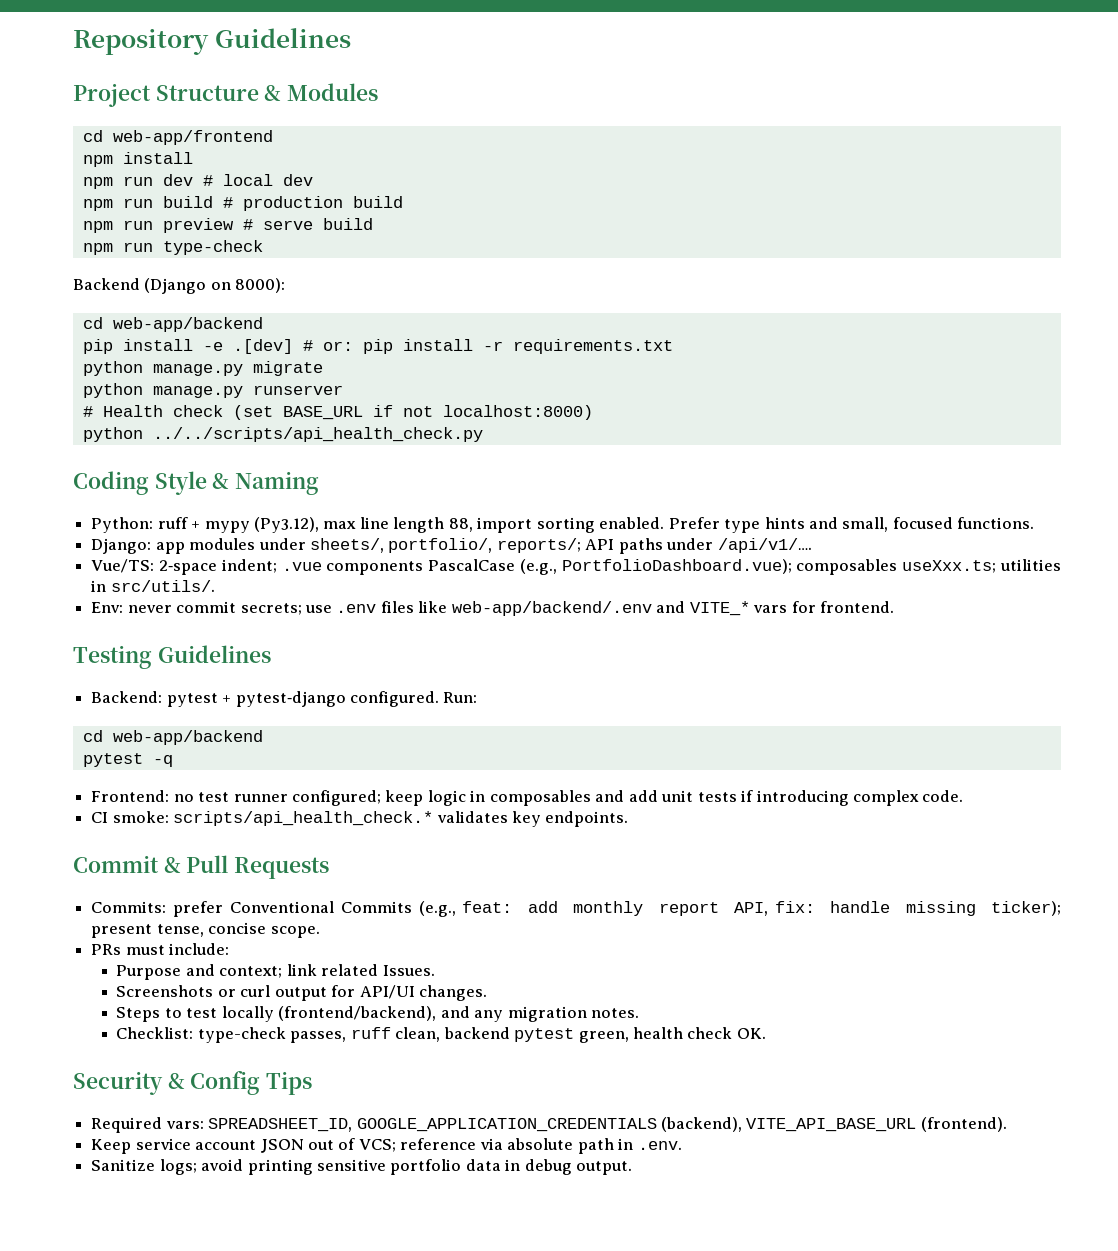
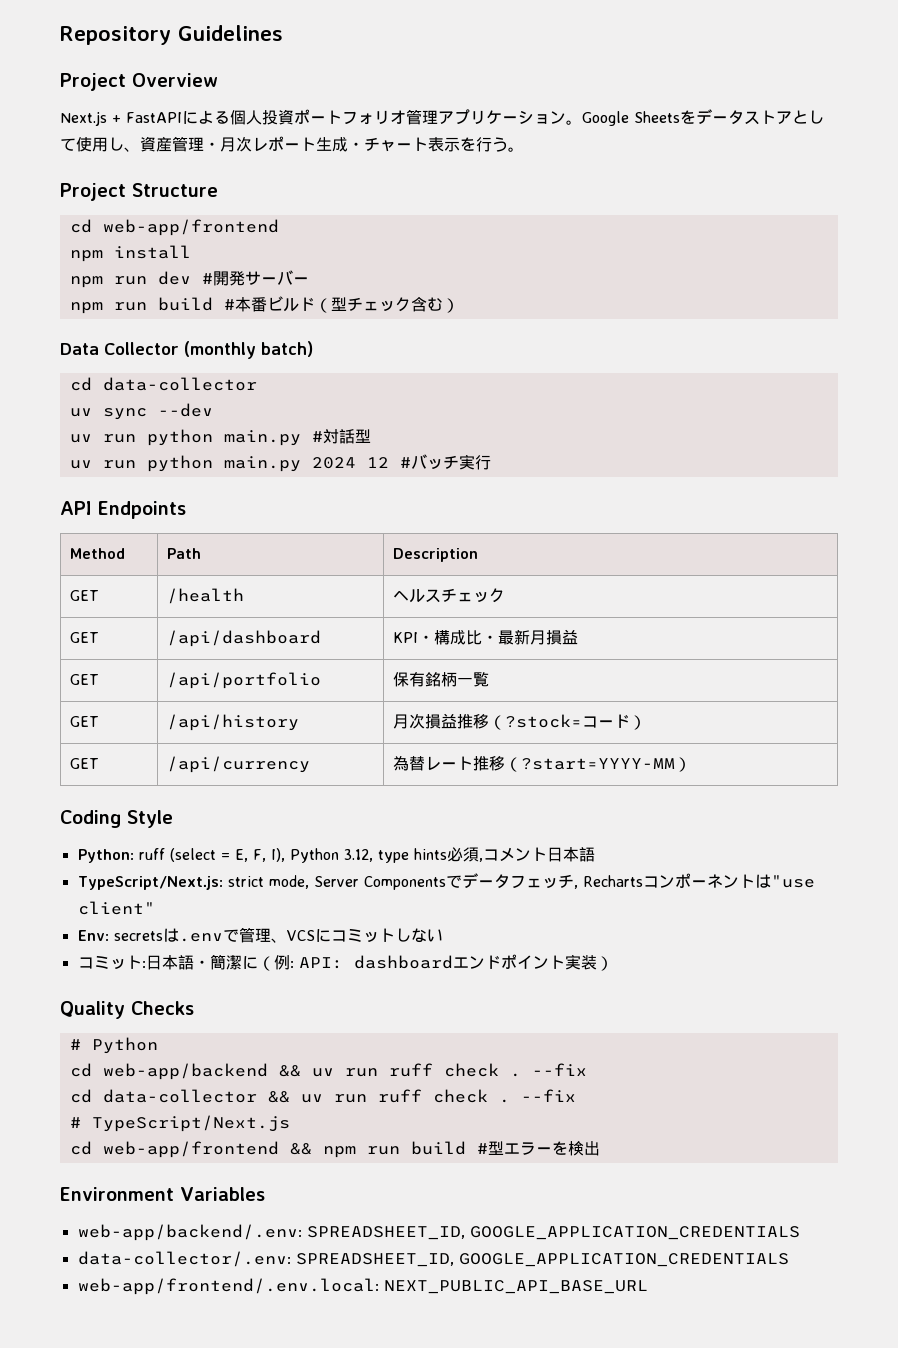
+ Project Overview
+ Next.js + FastAPIによる個人投資ポートフォリオ管理アプリケーション。Google Sheetsをデータストアとして使用し、資産管理・月次レポート生成・チャート表示を行う。
- Project Structure & Modules
+ Project Structure
- npm run dev # local dev
- npm run build # production build
- npm run preview # serve build
- npm run type-check
- Backend (Django on 8000):
- cd web-app/backend
- pip install -e .[dev] # or: pip install -r requirements.txt
- python manage.py migrate
- python manage.py runserver
- # Health check (set BASE_URL if not localhost:8000)
- python ../../scripts/api_health_check.py
- Coding Style & Naming
- Python: ruff + mypy (Py3.12), max line length 88, import sorting enabled. Prefer type hints and small, focused functions.
- Django: app modules under sheets/, portfolio/, reports/; API paths under /api/v1/….
- Vue/TS: 2‑space indent; .vue components PascalCase (e.g., PortfolioDashboard.vue); composables useXxx.ts; utilities in src/utils/.
- Env: never commit secrets; use .env files like web-app/backend/.env and VITE_* vars for frontend.
- Testing Guidelines
- Backend: pytest + pytest‑django configured. Run:
- cd web-app/backend
- pytest -q
- Frontend: no test runner configured; keep logic in composables and add unit tests if introducing complex code.
- CI smoke: scripts/api_health_check.* validates key endpoints.
- Commit & Pull Requests
- Commits: prefer Conventional Commits (e.g., feat: add monthly report API, fix: handle missing ticker); present tense, concise scope.
- PRs must include:
- Purpose and context; link related Issues.
- Screenshots or curl output for API/UI changes.
- Steps to test locally (frontend/backend), and any migration notes.
- Checklist: type-check passes, ruff clean, backend pytest green, health check OK.
- Security & Config Tips
- Required vars: SPREADSHEET_ID, GOOGLE_APPLICATION_CREDENTIALS (backend), VITE_API_BASE_URL (frontend).
- Keep service account JSON out of VCS; reference via absolute path in .env.
- Sanitize logs; avoid printing sensitive portfolio data in debug output.
+ npm run dev #開発サーバー
+ npm run build #本番ビルド（型チェック含む）
+ Data Collector (monthly batch)
+ cd data-collector
+ uv sync --dev
+ uv run python main.py #対話型
+ uv run python main.py 2024 12 #バッチ実行
+ API Endpoints
+ Method | Path | Description
+ GET | /health | ヘルスチェック
+ GET | /api/dashboard | KPI・構成比・最新月損益
+ GET | /api/portfolio | 保有銘柄一覧
+ GET | /api/history | 月次損益推移（?stock=コード）
+ GET | /api/currency | 為替レート推移（?start=YYYY-MM）
+ Coding Style
+ Python: ruff (select = E, F, I), Python 3.12, type hints必須,コメント日本語
+ TypeScript/Next.js: strict mode, Server Componentsでデータフェッチ, Rechartsコンポーネントは"use client"
+ Env: secretsは.envで管理、VCSにコミットしない
+ コミット:日本語・簡潔に（例: API: dashboardエンドポイント実装）
+ Quality Checks
+ # Python
+ cd web-app/backend && uv run ruff check . --fix
+ cd data-collector && uv run ruff check . --fix
+ # TypeScript/Next.js
+ cd web-app/frontend && npm run build #型エラーを検出
+ Environment Variables
+ web-app/backend/.env: SPREADSHEET_ID, GOOGLE_APPLICATION_CREDENTIALS
+ data-collector/.env: SPREADSHEET_ID, GOOGLE_APPLICATION_CREDENTIALS
+ web-app/frontend/.env.local: NEXT_PUBLIC_API_BASE_URL

